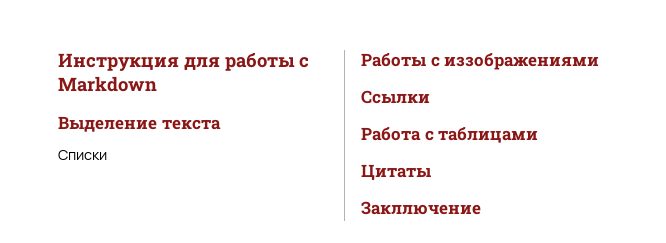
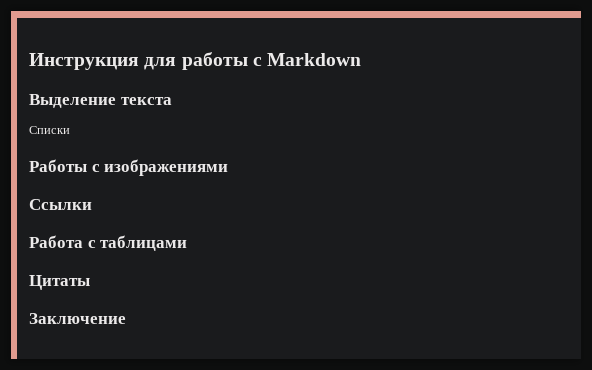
- Работы с иззображениями
+ Работы с изображениями
- Закллючение
+ Заключение

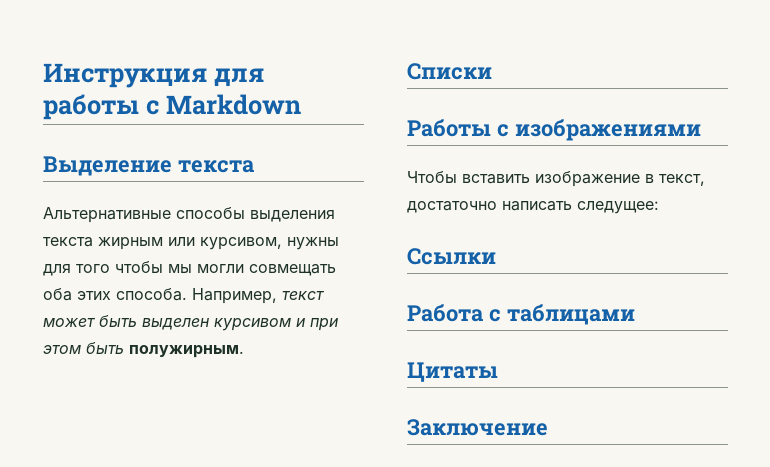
+ Альтернативные способы выделения текста жирным или курсивом, нужны для того чтобы мы могли совмещать оба этих способа. Например, текст может быть выделен курсивом и при этом быть полужирным.
  Списки
  Работы с изображениями
+ Чтобы вставить изображение в текст, достаточно написать следущее:

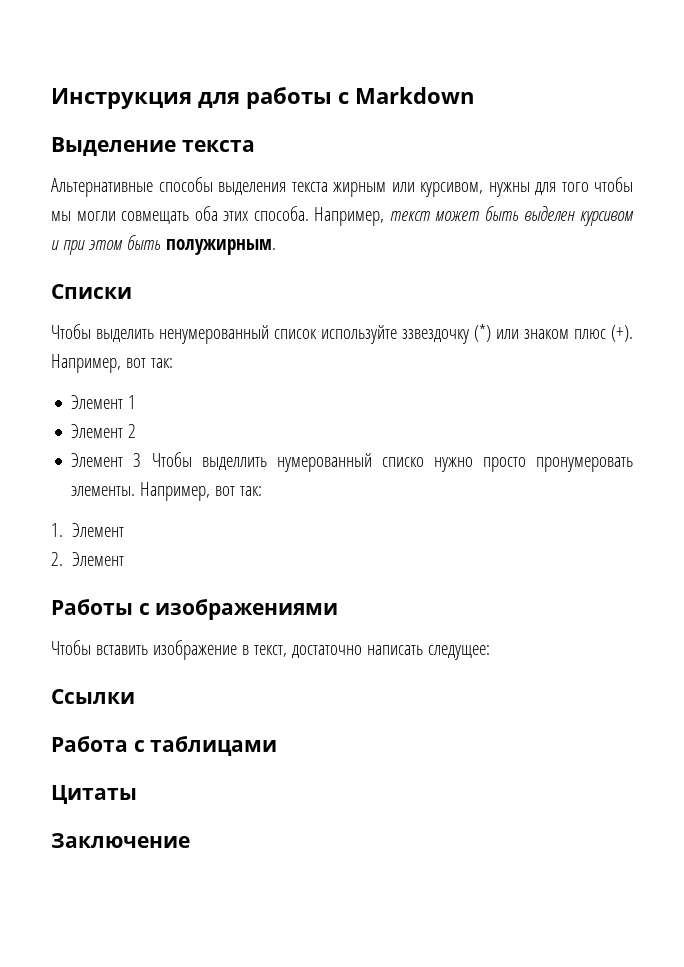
+ Чтобы выделить ненумерованный список используйте ззвездочку (*) или знаком плюс (+). Например, вот так:
+ Элемент 1
+ Элемент 2
+ Элемент 3 Чтобы выделлить нумерованный списко нужно просто пронумеровать элементы. Например, вот так:
+ 1. Элемент
+ 2. Элемент

